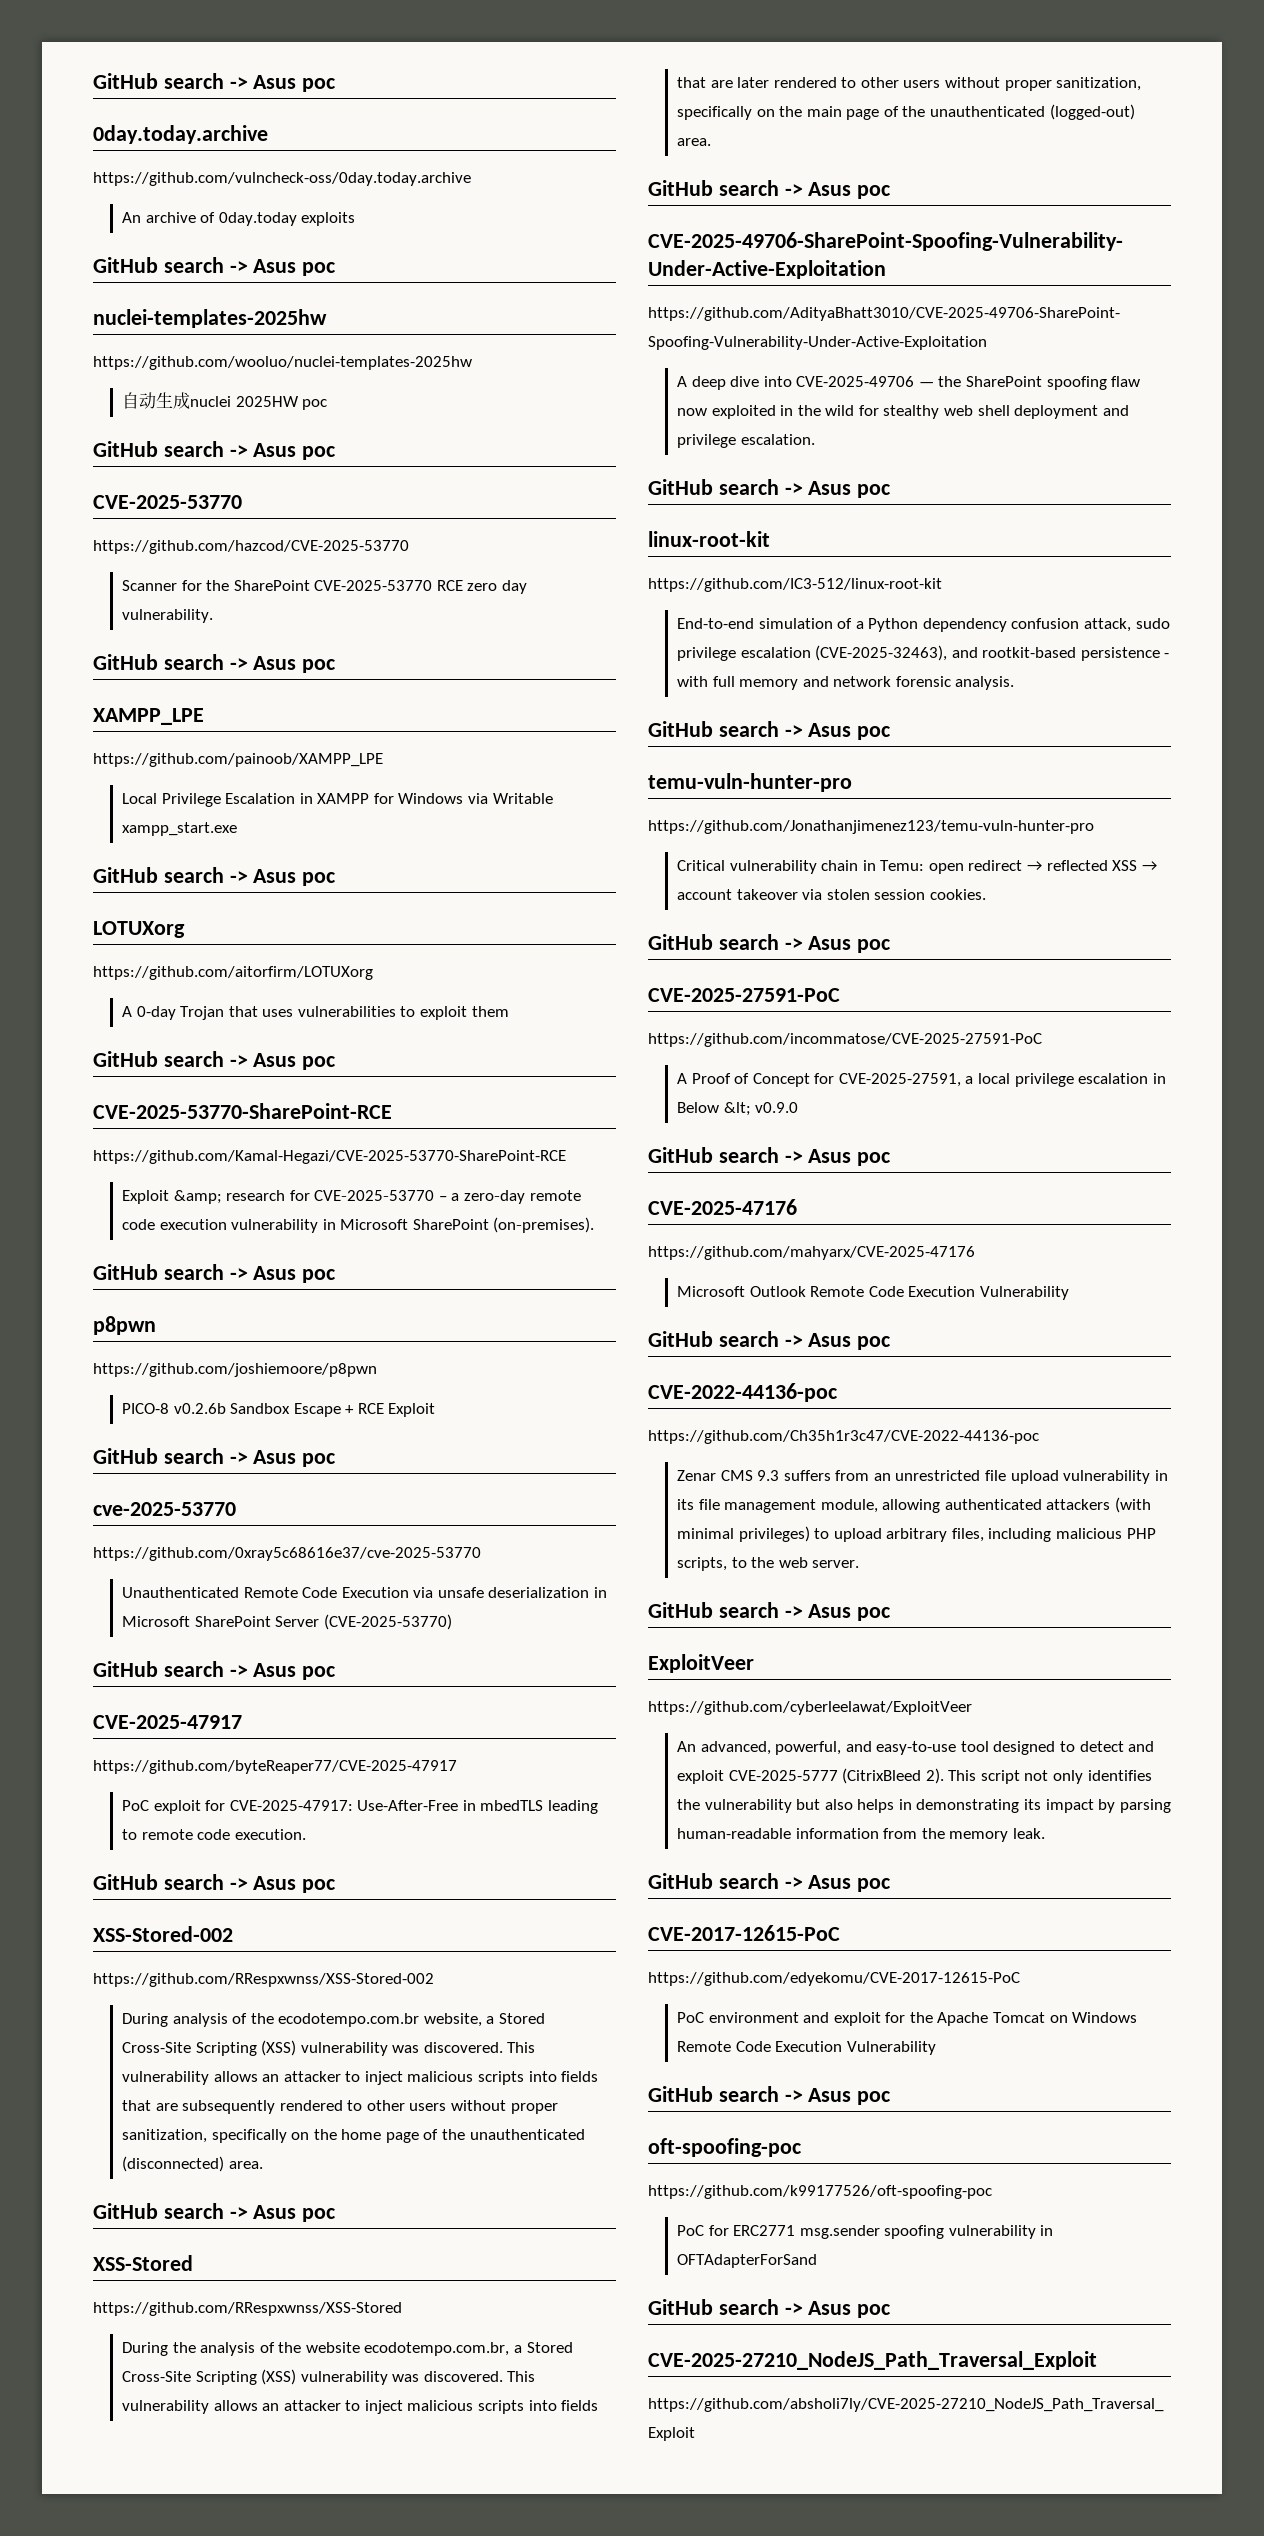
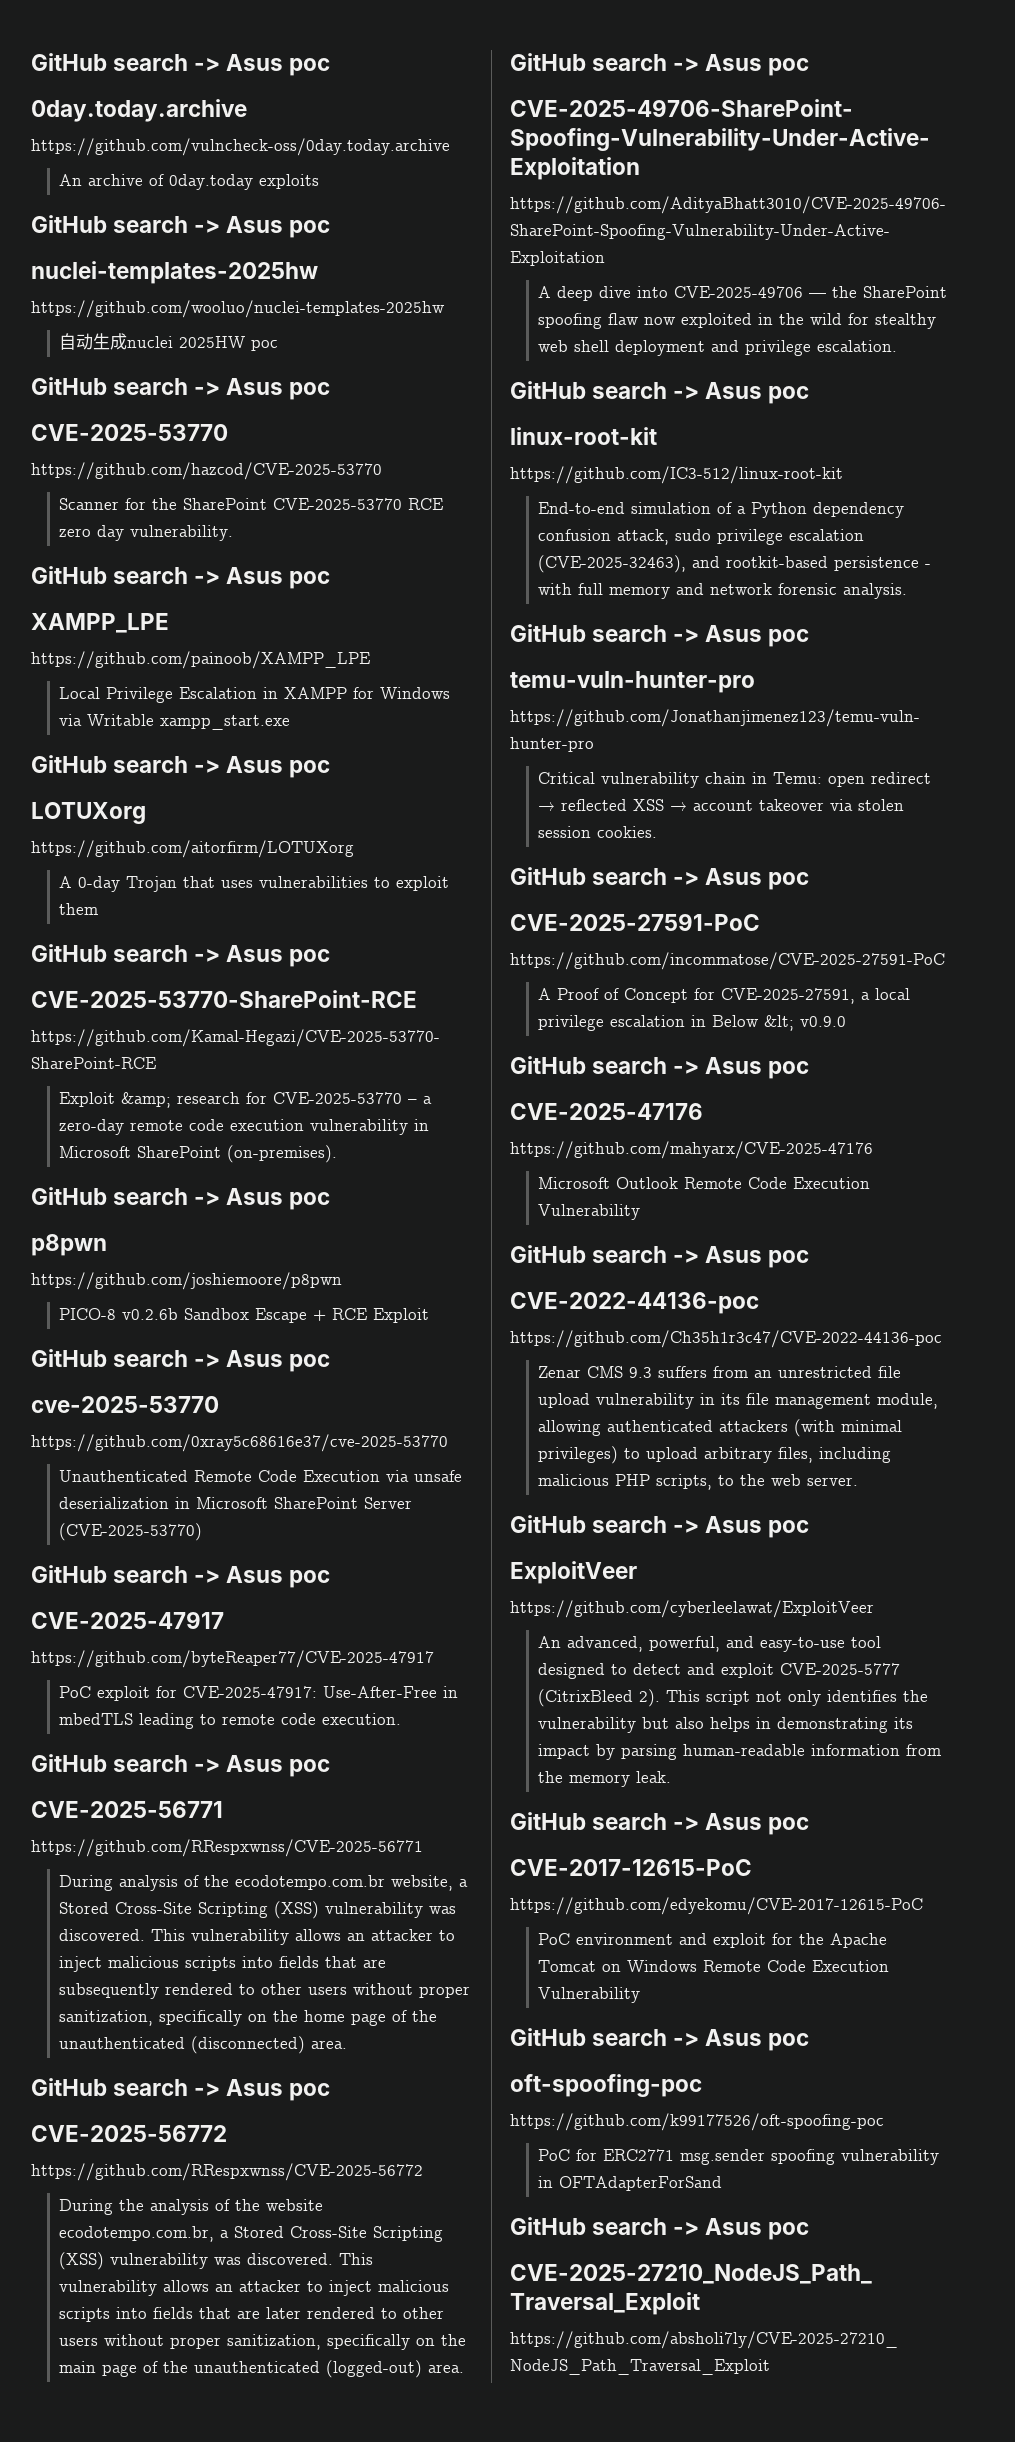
- XSS-Stored-002
- https://github.com/RRespxwnss/XSS-Stored-002
+ CVE-2025-56771
+ https://github.com/RRespxwnss/CVE-2025-56771
- XSS-Stored
- https://github.com/RRespxwnss/XSS-Stored
+ CVE-2025-56772
+ https://github.com/RRespxwnss/CVE-2025-56772

